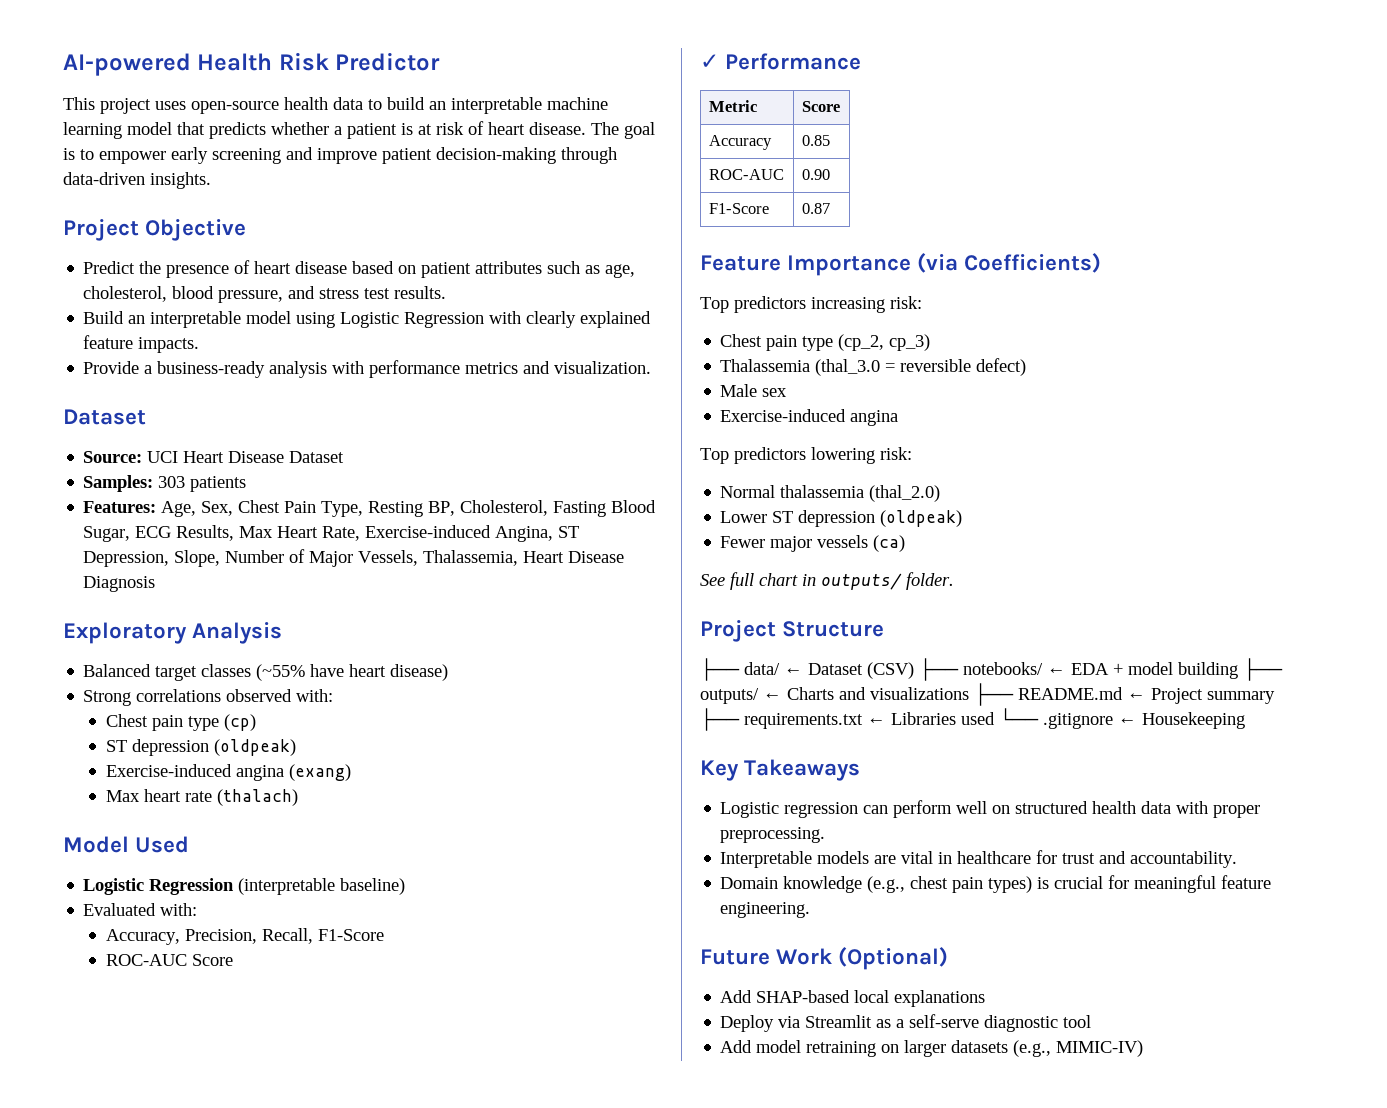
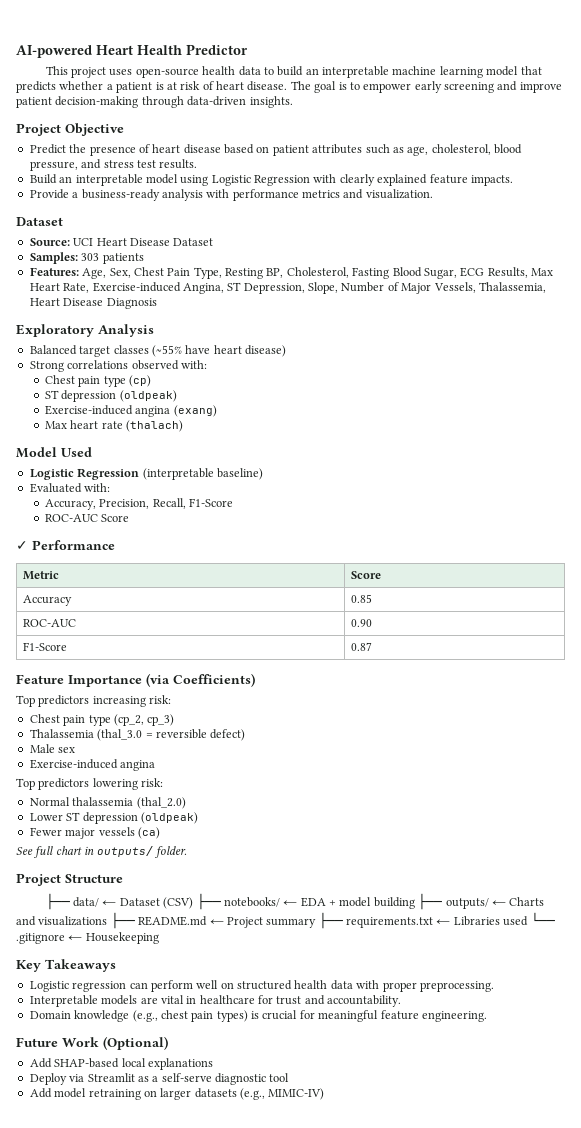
- AI-powered Health Risk Predictor
+ AI-powered Heart Health Predictor

